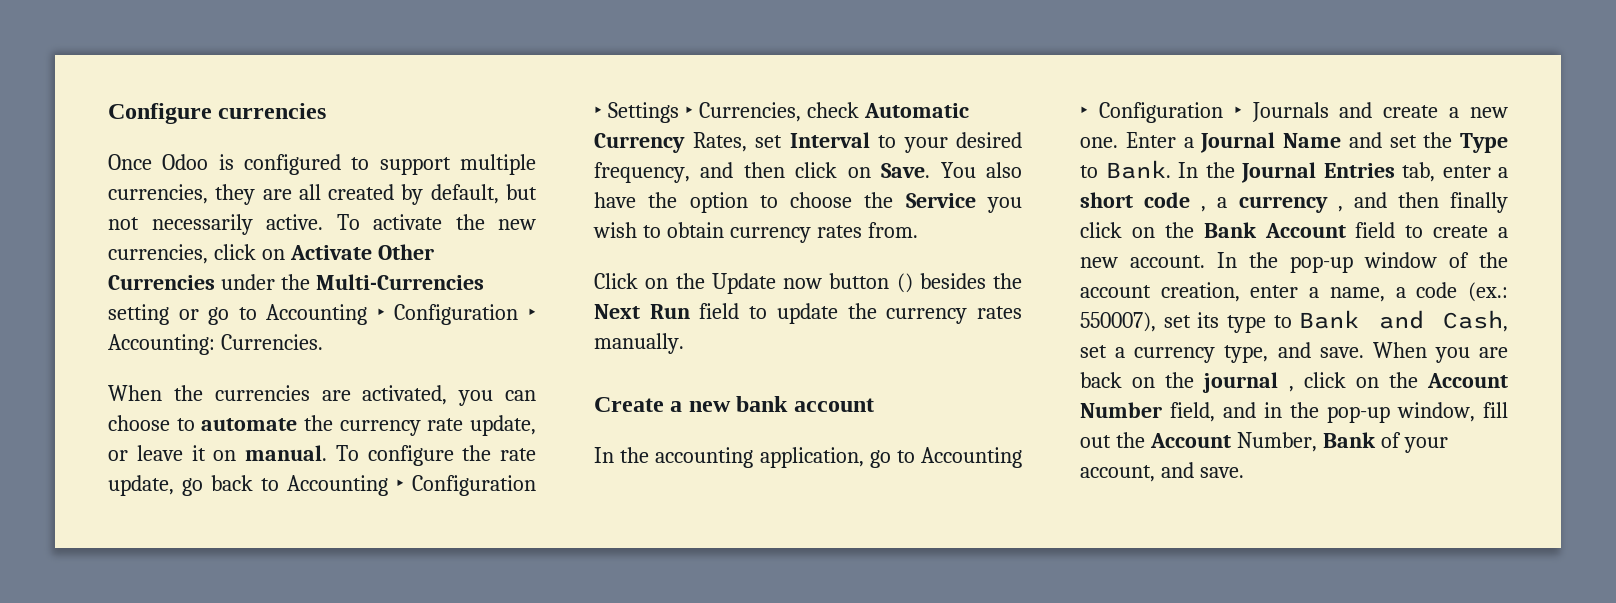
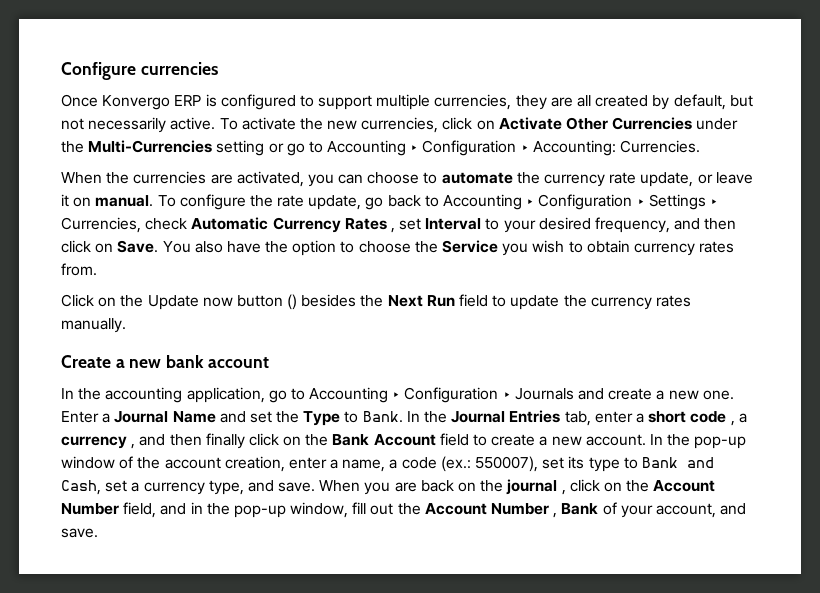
- Once Odoo is configured to support multiple currencies, they are all created by default, but not necessarily active.
+ Once Konvergo ERP is configured to support multiple currencies, they are all created by default, but not necessarily active.
- To configure the rate update, go back to Accounting ‣ Configuration ‣ Settings ‣ Currencies, check Automatic Currency Rates, set Interval to your desired frequency, and then click on Save.
+ To configure the rate update, go back to Accounting ‣ Configuration ‣ Settings ‣ Currencies, check Automatic Currency Rates , set Interval to your desired frequency, and then click on Save.
- When you are back on the journal , click on the Account Number field, and in the pop-up window, fill out the Account Number, Bank of your account, and save.
+ When you are back on the journal , click on the Account Number field, and in the pop-up window, fill out the Account Number , Bank of your account, and save.

